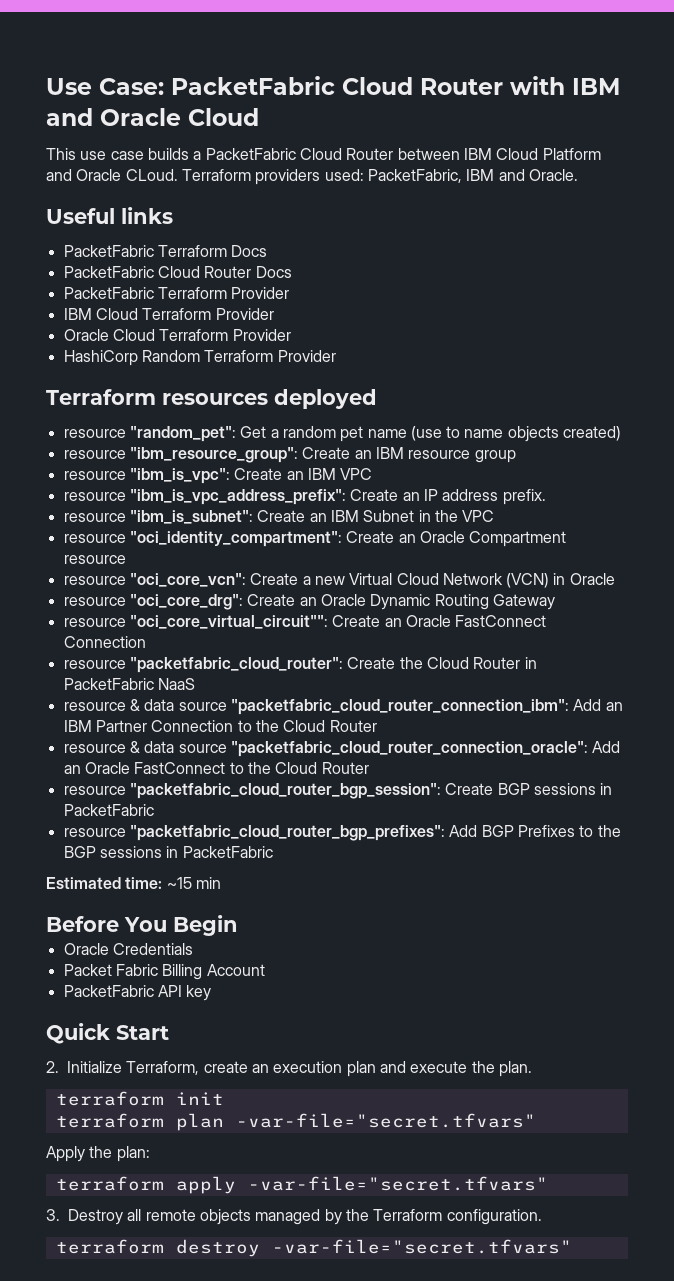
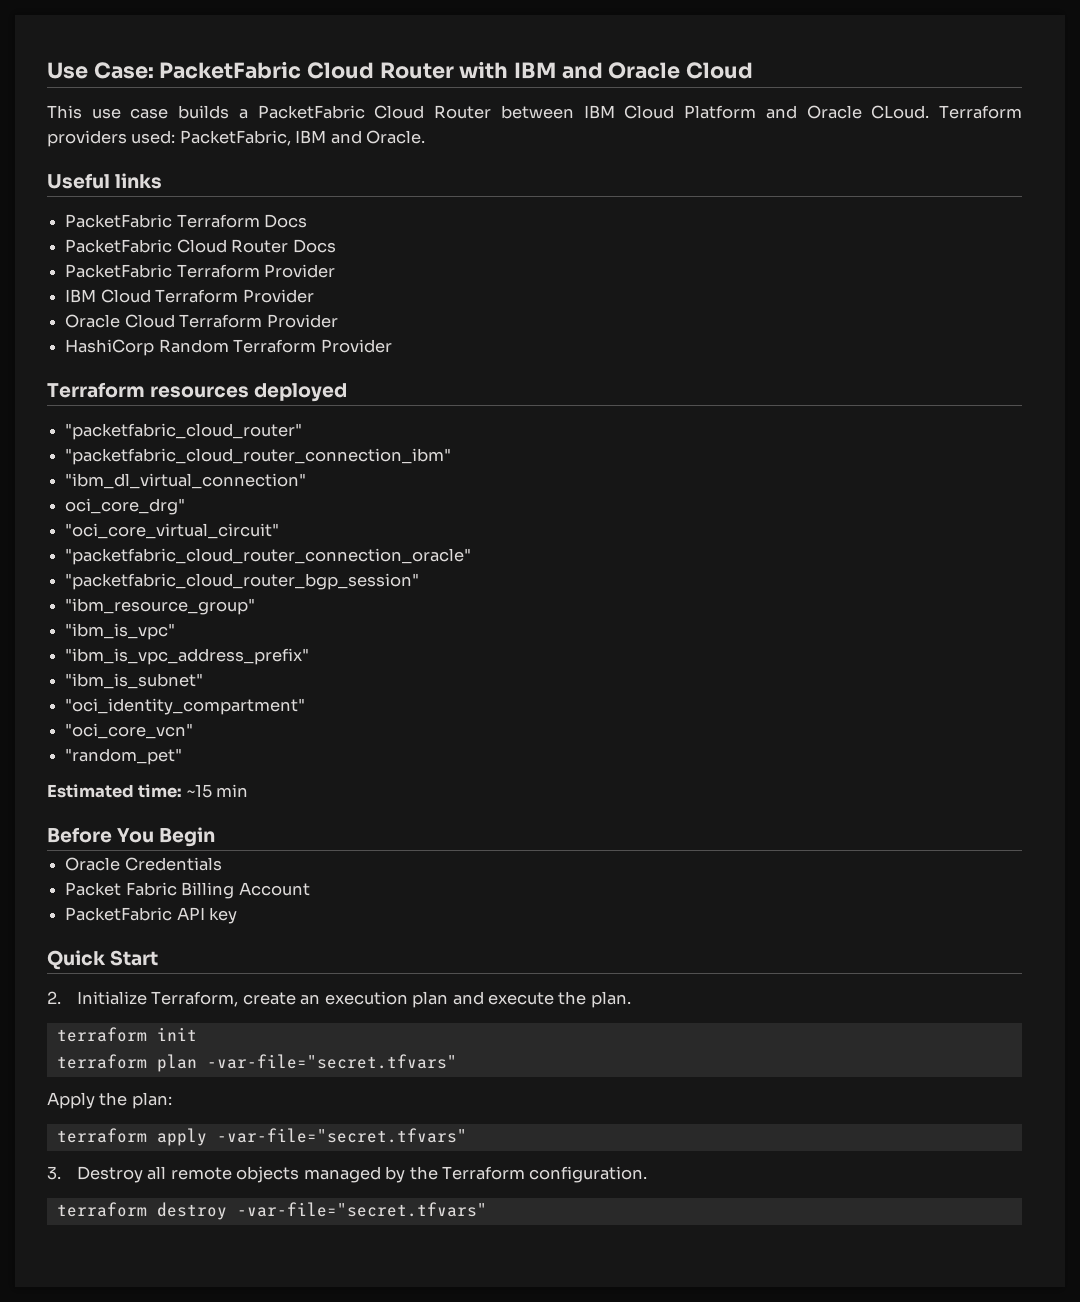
- resource "random_pet": Get a random pet name (use to name objects created)
- resource "ibm_resource_group": Create an IBM resource group
- resource "ibm_is_vpc": Create an IBM VPC
- resource "ibm_is_vpc_address_prefix": Create an IP address prefix.
- resource "ibm_is_subnet": Create an IBM Subnet in the VPC
- resource "oci_identity_compartment": Create an Oracle Compartment resource
- resource "oci_core_vcn": Create a new Virtual Cloud Network (VCN) in Oracle
- resource "oci_core_drg": Create an Oracle Dynamic Routing Gateway
- resource "oci_core_virtual_circuit"": Create an Oracle FastConnect Connection
- resource "packetfabric_cloud_router": Create the Cloud Router in PacketFabric NaaS
- resource & data source "packetfabric_cloud_router_connection_ibm": Add an IBM Partner Connection to the Cloud Router
- resource & data source "packetfabric_cloud_router_connection_oracle": Add an Oracle FastConnect to the Cloud Router
- resource "packetfabric_cloud_router_bgp_session": Create BGP sessions in PacketFabric
- resource "packetfabric_cloud_router_bgp_prefixes": Add BGP Prefixes to the BGP sessions in PacketFabric
+ "packetfabric_cloud_router"
+ "packetfabric_cloud_router_connection_ibm"
+ "ibm_dl_virtual_connection"
+ oci_core_drg"
+ "oci_core_virtual_circuit"
+ "packetfabric_cloud_router_connection_oracle"
+ "packetfabric_cloud_router_bgp_session"
+ "ibm_resource_group"
+ "ibm_is_vpc"
+ "ibm_is_vpc_address_prefix"
+ "ibm_is_subnet"
+ "oci_identity_compartment"
+ "oci_core_vcn"
+ "random_pet"

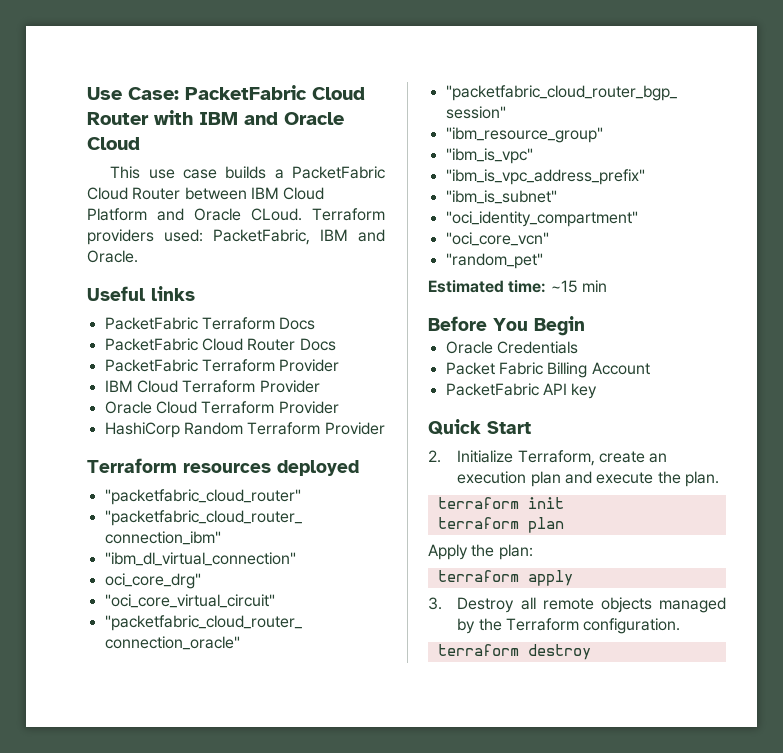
- terraform plan -var-file="secret.tfvars"
+ terraform plan
- terraform apply -var-file="secret.tfvars"
+ terraform apply
- terraform destroy -var-file="secret.tfvars"
+ terraform destroy

